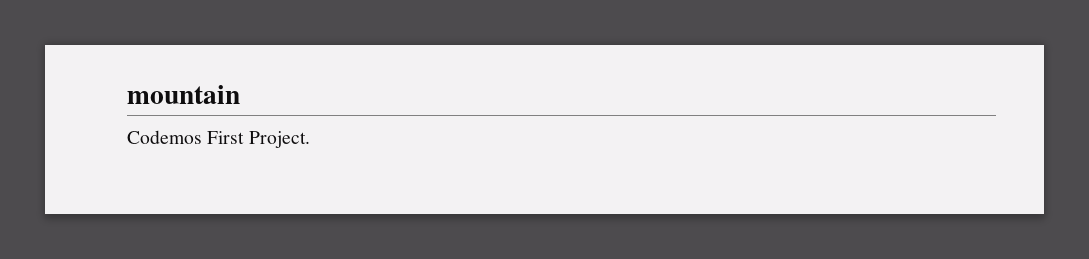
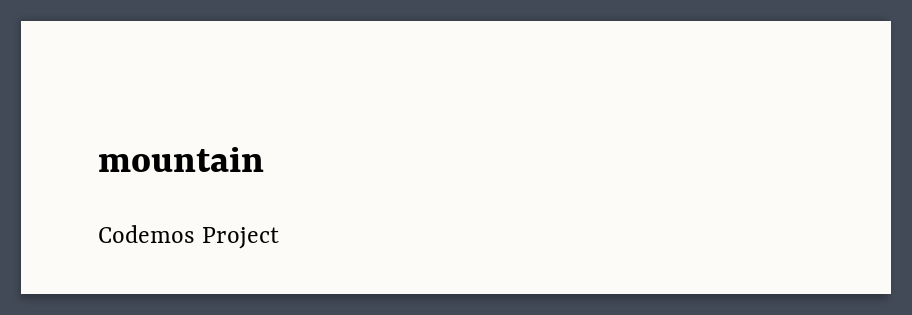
- Codemos First Project.
+ Codemos Project

